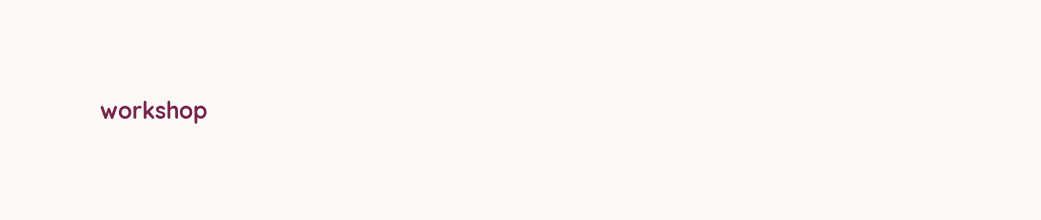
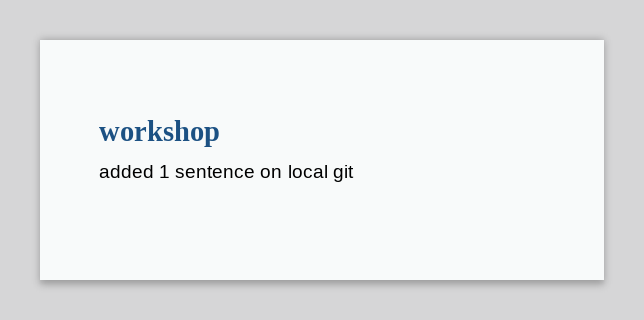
+ added 1 sentence on local git

